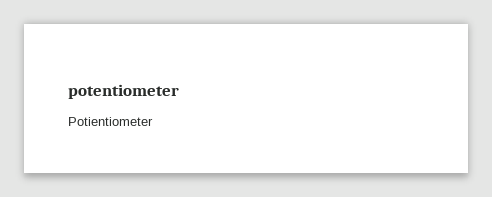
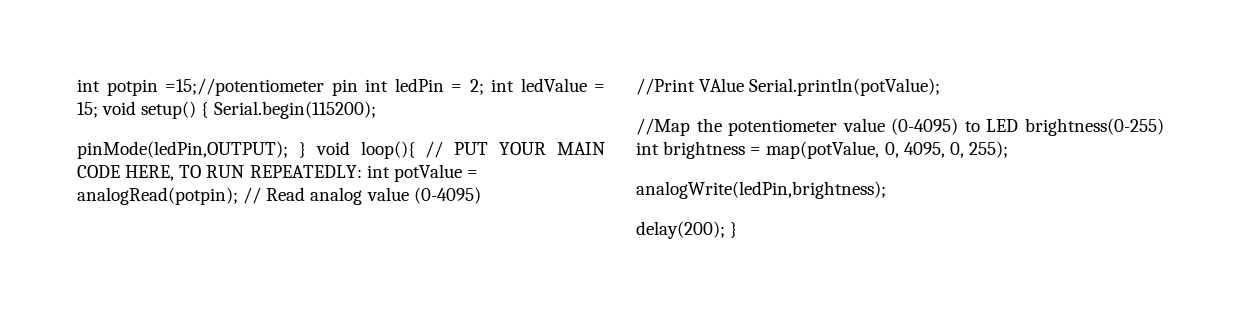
- potentiometer
- Potientiometer
+ int potpin =15;//potentiometer pin int ledPin = 2; int ledValue = 15; void setup() { Serial.begin(115200);
+ pinMode(ledPin,OUTPUT); } void loop(){ // PUT YOUR MAIN CODE HERE, TO RUN REPEATEDLY: int potValue = analogRead(potpin); // Read analog value (0-4095)
+ //Print VAlue Serial.println(potValue);
+ //Map the potentiometer value (0-4095) to LED brightness(0-255) int brightness = map(potValue, 0, 4095, 0, 255);
+ analogWrite(ledPin,brightness);
+ delay(200); }

